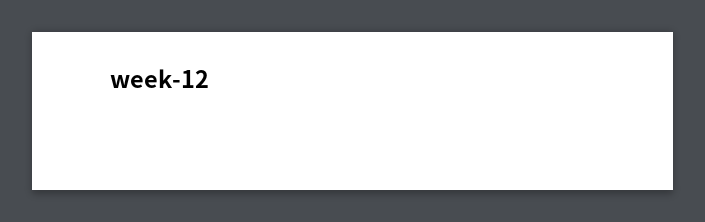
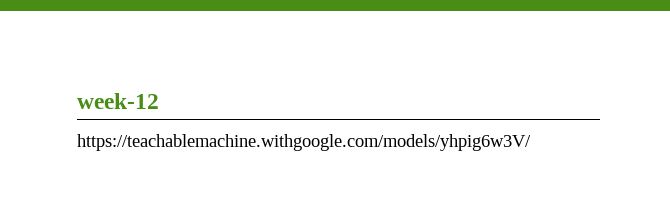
+ https://teachablemachine.withgoogle.com/models/yhpig6w3V/

